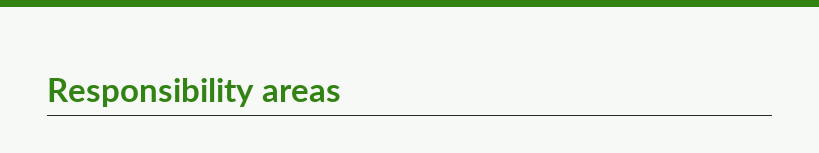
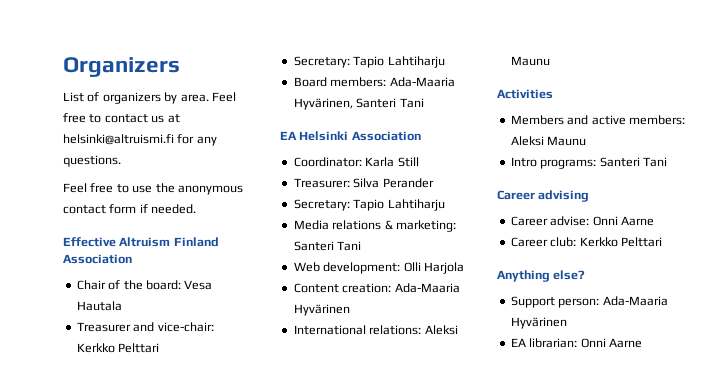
- Responsibility areas
+ Organizers
+ List of organizers by area. Feel free to contact us at helsinki@altruismi.fi for any questions.
+ Feel free to use the anonymous contact form if needed.
+ Effective Altruism Finland Association
+ Chair of the board: Vesa Hautala
+ Treasurer and vice-chair: Kerkko Pelttari
+ Secretary: Tapio Lahtiharju
+ Board members: Ada-Maaria Hyvärinen, Santeri Tani
+ EA Helsinki Association
+ Coordinator: Karla Still
+ Treasurer: Silva Perander
+ Secretary: Tapio Lahtiharju
+ Media relations & marketing: Santeri Tani
+ Web development: Olli Harjola
+ Content creation: Ada-Maaria Hyvärinen
+ International relations: Aleksi Maunu
+ Activities
+ Members and active members: Aleksi Maunu
+ Intro programs: Santeri Tani
+ Career advising
+ Career advise: Onni Aarne
+ Career club: Kerkko Pelttari
+ Anything else?
+ Support person: Ada-Maaria Hyvärinen
+ EA librarian: Onni Aarne

